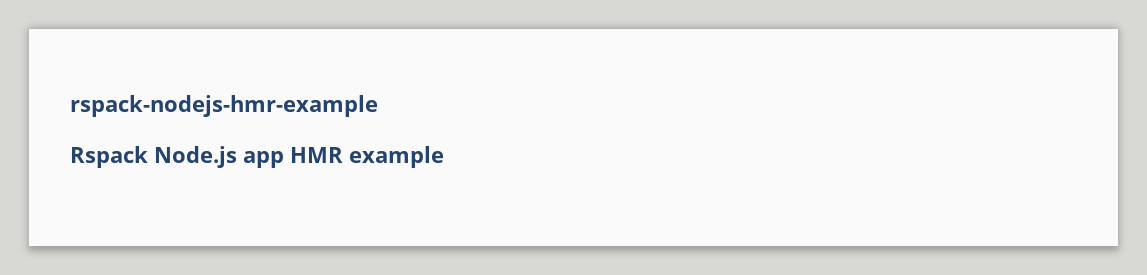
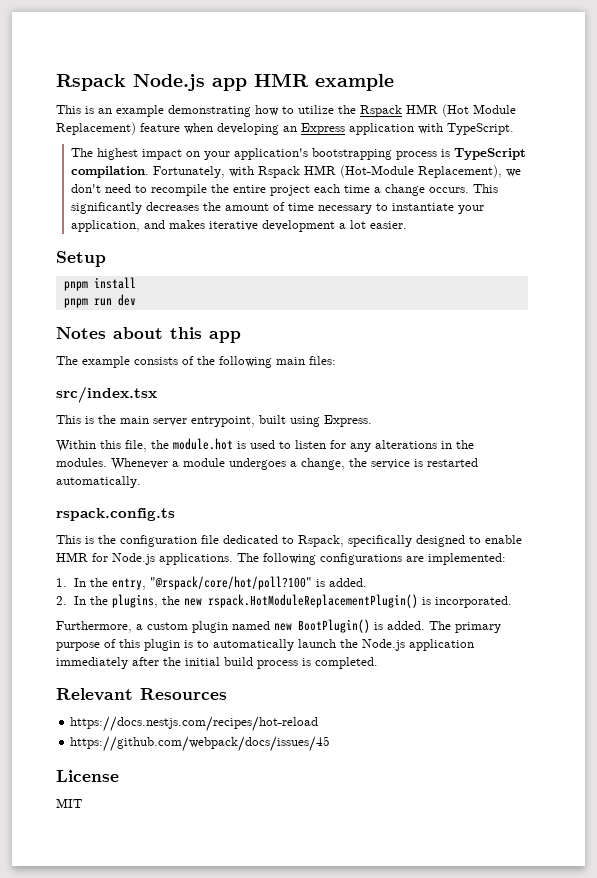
- rspack-nodejs-hmr-example
+ This is an example demonstrating how to utilize the Rspack HMR (Hot Module Replacement) feature when developing an Express application with TypeScript.
+ The highest impact on your application's bootstrapping process is TypeScript compilation. Fortunately, with Rspack HMR (Hot-Module Replacement), we don't need to recompile the entire project each time a change occurs. This significantly decreases the amount of time necessary to instantiate your application, and makes iterative development a lot easier.
+ Setup
+ pnpm install
+ pnpm run dev
+ Notes about this app
+ The example consists of the following main files:
+ src/index.tsx
+ This is the main server entrypoint, built using Express.
+ Within this file, the module.hot is used to listen for any alterations in the modules. Whenever a module undergoes a change, the service is restarted automatically.
+ rspack.config.ts
+ This is the configuration file dedicated to Rspack, specifically designed to enable HMR for Node.js applications. The following configurations are implemented:
+ 1. In the entry, "@rspack/core/hot/poll?100" is added.
+ 2. In the plugins, the new rspack.HotModuleReplacementPlugin() is incorporated.
+ Furthermore, a custom plugin named new BootPlugin() is added. The primary purpose of this plugin is to automatically launch the Node.js application immediately after the initial build process is completed.
+ Relevant Resources
+ https://docs.nestjs.com/recipes/hot-reload
+ https://github.com/webpack/docs/issues/45
+ License
+ MIT

